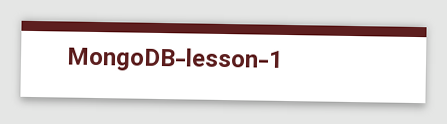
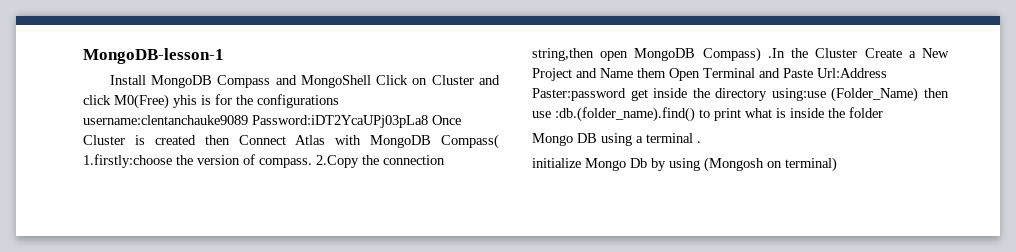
+ Install MongoDB Compass and MongoShell Click on Cluster and click M0(Free) yhis is for the configurations username:clentanchauke9089 Password:iDT2YcaUPj03pLa8 Once Cluster is created then Connect Atlas with MongoDB Compass( 1.firstly:choose the version of compass. 2.Copy the connection string,then open MongoDB Compass) .In the Cluster Create a New Project and Name them Open Terminal and Paste Url:Address Paster:password get inside the directory using:use (Folder_Name) then use :db.(folder_name).find() to print what is inside the folder
+ Mongo DB using a terminal .
+ initialize Mongo Db by using (Mongosh on terminal)

